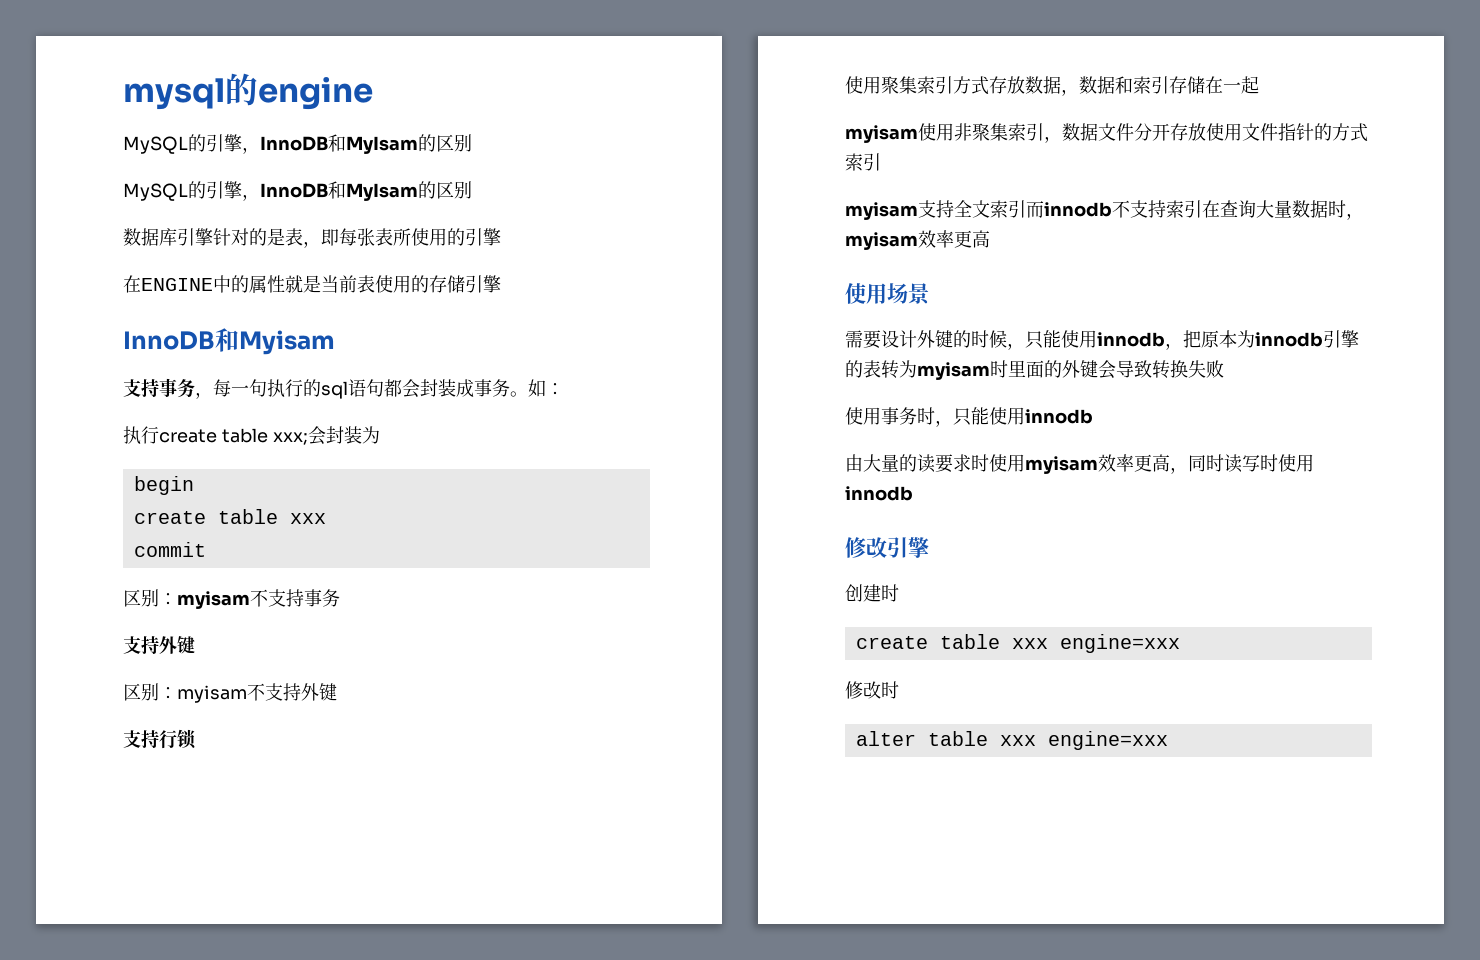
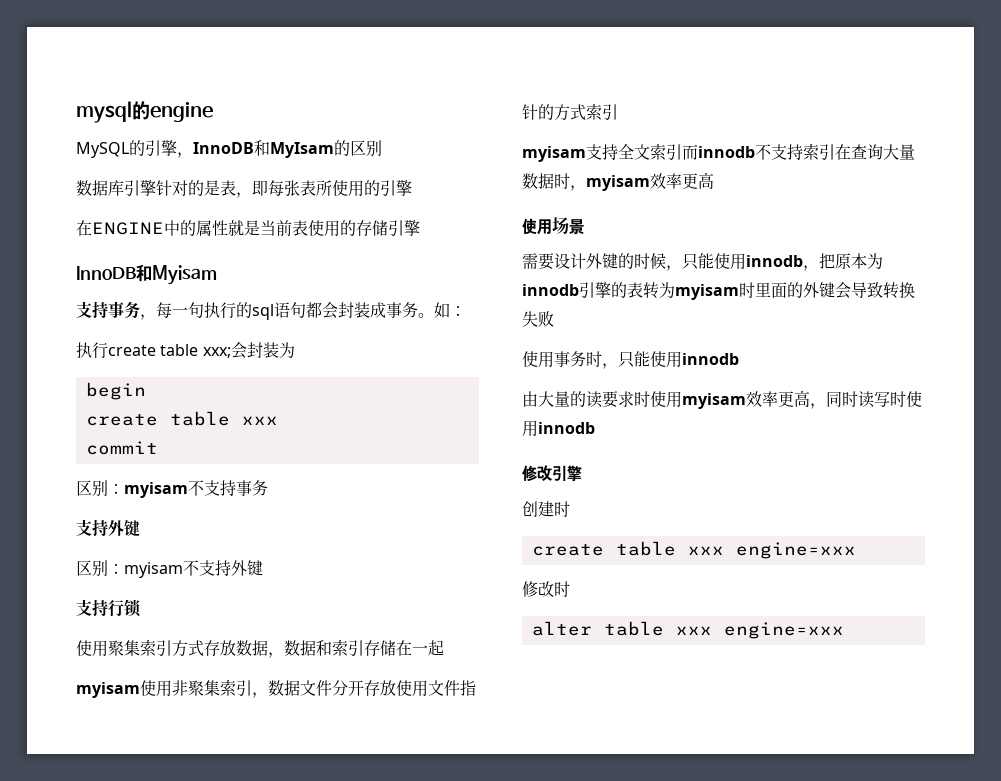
  mysql的engine
- MySQL的引擎，InnoDB和MyIsam的区别

